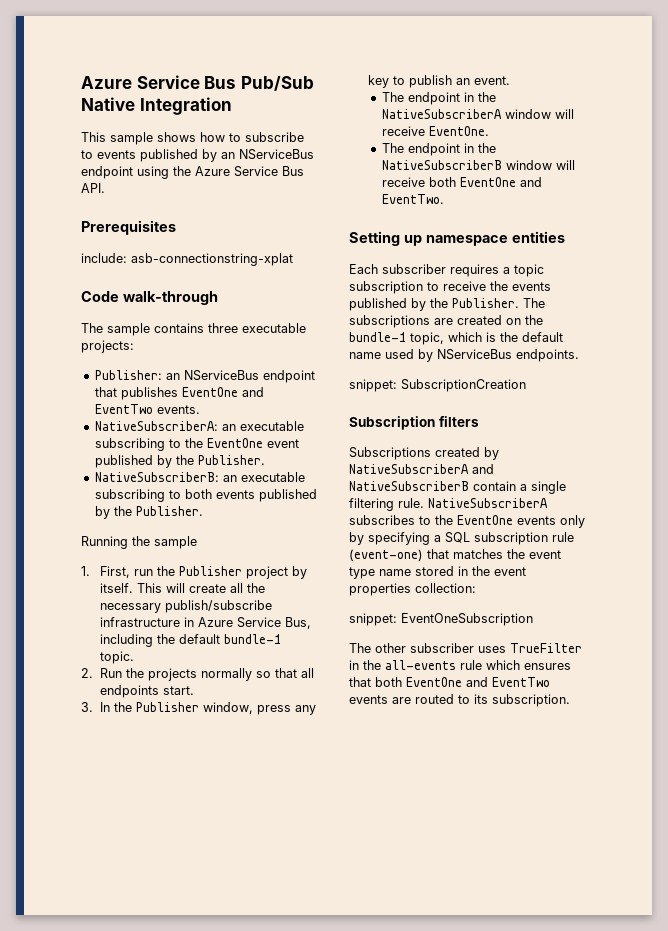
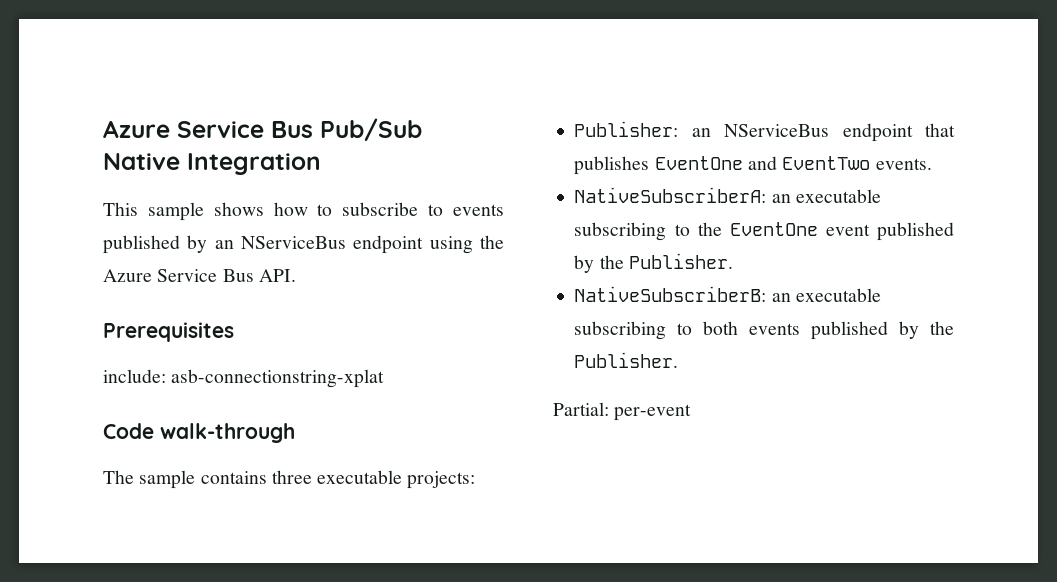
- Running the sample
- 1. First, run the Publisher project by itself. This will create all the necessary publish/subscribe infrastructure in Azure Service Bus, including the default bundle-1 topic.
- 2. Run the projects normally so that all endpoints start.
- 3. In the Publisher window, press any key to publish an event.
- The endpoint in the NativeSubscriberA window will receive EventOne.
- The endpoint in the NativeSubscriberB window will receive both EventOne and EventTwo.
- Setting up namespace entities
- Each subscriber requires a topic subscription to receive the events published by the Publisher. The subscriptions are created on the bundle-1 topic, which is the default name used by NServiceBus endpoints.
- snippet: SubscriptionCreation
- Subscription filters
- Subscriptions created by NativeSubscriberA and NativeSubscriberB contain a single filtering rule. NativeSubscriberA subscribes to the EventOne events only by specifying a SQL subscription rule (event-one) that matches the event type name stored in the event properties collection:
- snippet: EventOneSubscription
- The other subscriber uses TrueFilter in the all-events rule which ensures that both EventOne and EventTwo events are routed to its subscription.
+ Partial: per-event

